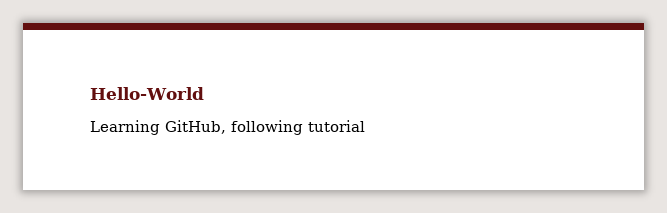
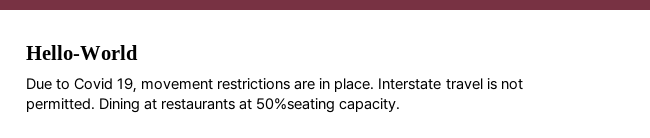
- Learning GitHub, following tutorial
+ Due to Covid 19, movement restrictions are in place. Interstate travel is not permitted. Dining at restaurants at 50%seating capacity.

